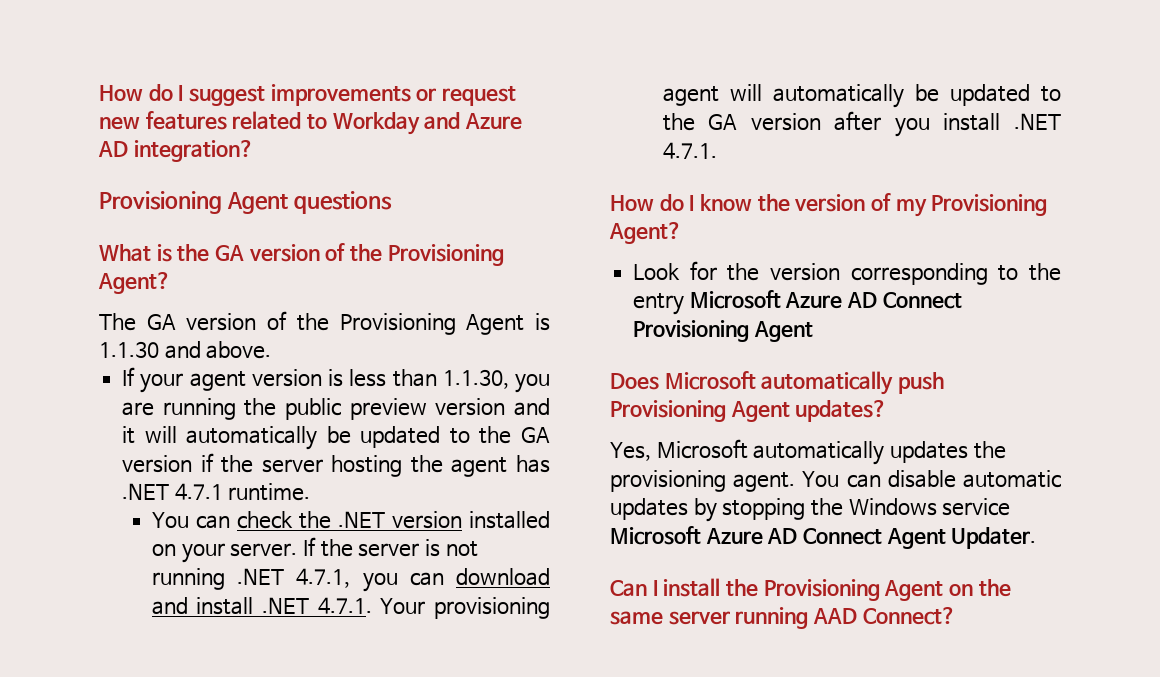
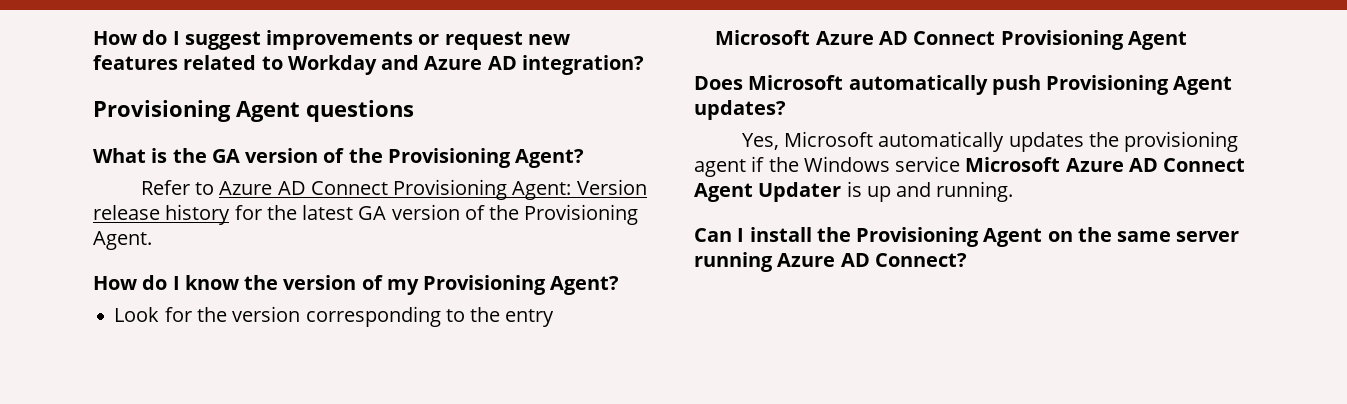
- The GA version of the Provisioning Agent is 1.1.30 and above.
- If your agent version is less than 1.1.30, you are running the public preview version and it will automatically be updated to the GA version if the server hosting the agent has .NET 4.7.1 runtime.
- You can check the .NET version installed on your server. If the server is not running .NET 4.7.1, you can download and install .NET 4.7.1. Your provisioning agent will automatically be updated to the GA version after you install .NET 4.7.1.
+ Refer to Azure AD Connect Provisioning Agent: Version release history for the latest GA version of the Provisioning Agent.
- Yes, Microsoft automatically updates the provisioning agent. You can disable automatic updates by stopping the Windows service Microsoft Azure AD Connect Agent Updater.
+ Yes, Microsoft automatically updates the provisioning agent if the Windows service Microsoft Azure AD Connect Agent Updater is up and running.
- Can I install the Provisioning Agent on the same server running AAD Connect?
+ Can I install the Provisioning Agent on the same server running Azure AD Connect?

